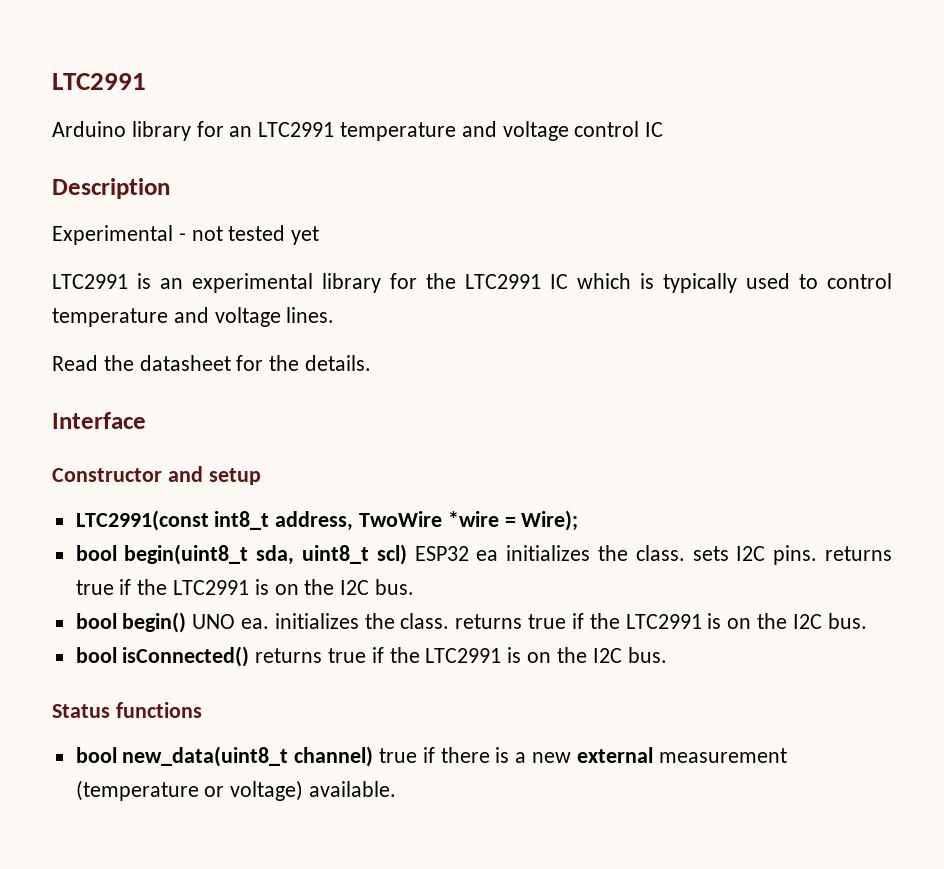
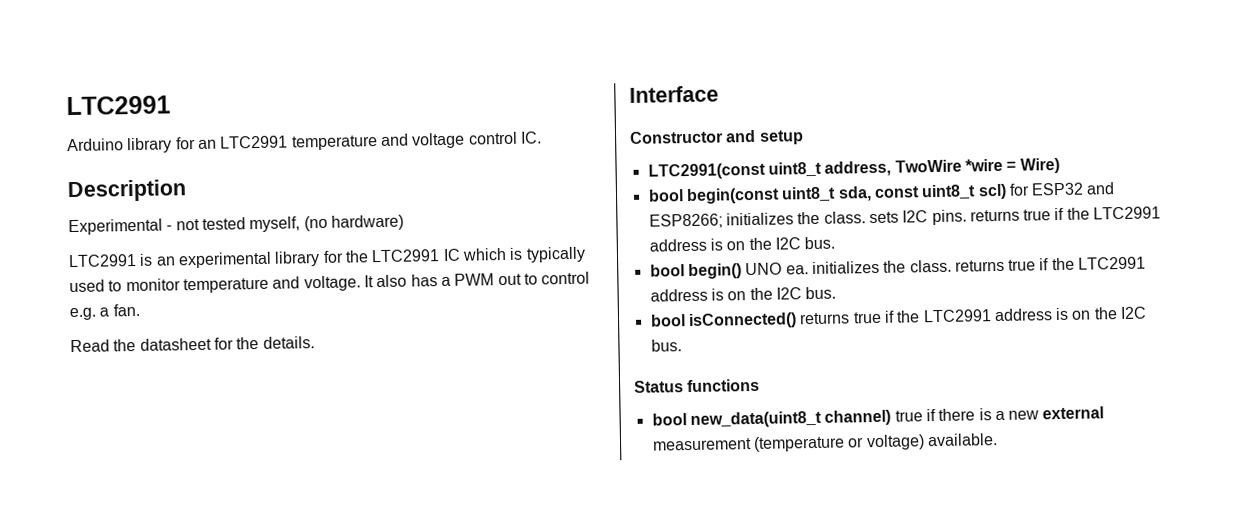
- Arduino library for an LTC2991 temperature and voltage control IC
+ Arduino library for an LTC2991 temperature and voltage control IC.
- Experimental - not tested yet
+ Experimental - not tested myself, (no hardware)
- LTC2991 is an experimental library for the LTC2991 IC which is typically used to control temperature and voltage lines.
+ LTC2991 is an experimental library for the LTC2991 IC which is typically used to monitor temperature and voltage. It also has a PWM out to control e.g. a fan.
- LTC2991(const int8_t address, TwoWire *wire = Wire);
- bool begin(uint8_t sda, uint8_t scl) ESP32 ea initializes the class. sets I2C pins. returns true if the LTC2991 is on the I2C bus.
+ LTC2991(const uint8_t address, TwoWire *wire = Wire)
+ bool begin(const uint8_t sda, const uint8_t scl) for ESP32 and ESP8266; initializes the class. sets I2C pins. returns true if the LTC2991 address is on the I2C bus.
- bool begin() UNO ea. initializes the class. returns true if the LTC2991 is on the I2C bus.
+ bool begin() UNO ea. initializes the class. returns true if the LTC2991 address is on the I2C bus.
- bool isConnected() returns true if the LTC2991 is on the I2C bus.
+ bool isConnected() returns true if the LTC2991 address is on the I2C bus.

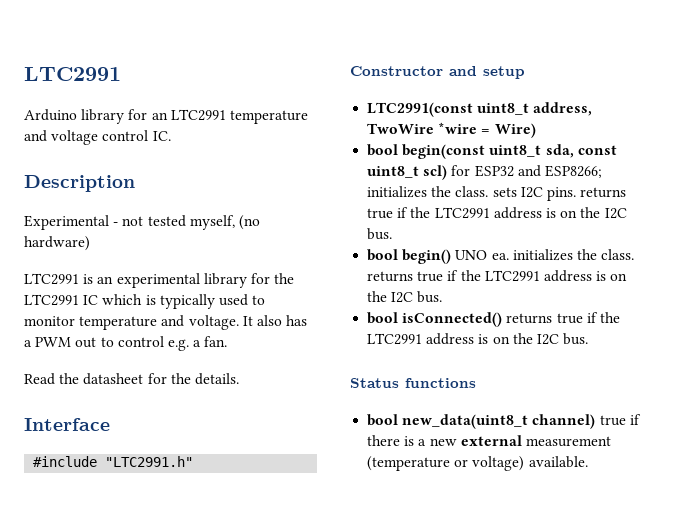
+ #include "LTC2991.h"

